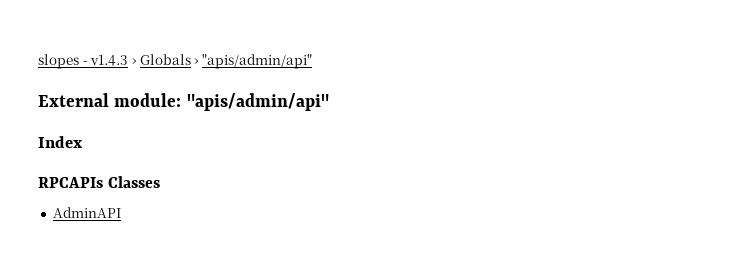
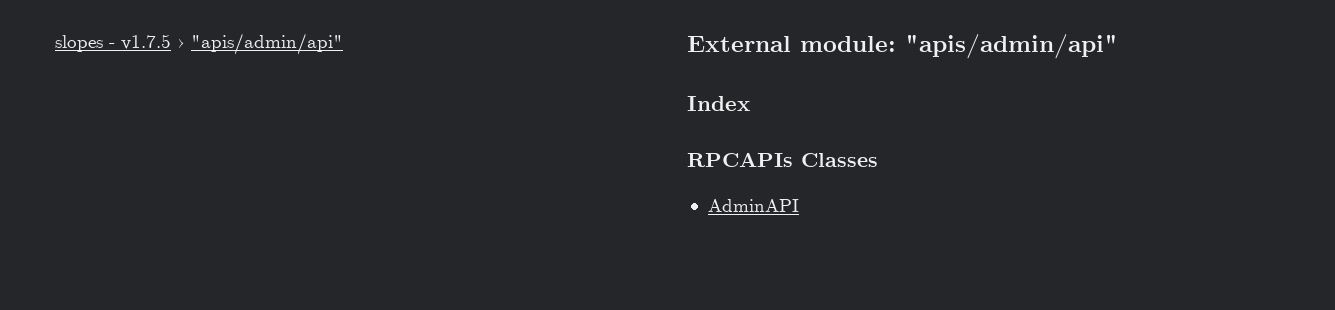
- slopes - v1.4.3 › Globals › "apis/admin/api"
+ slopes - v1.7.5 › "apis/admin/api"

